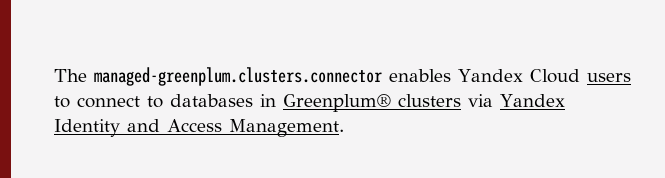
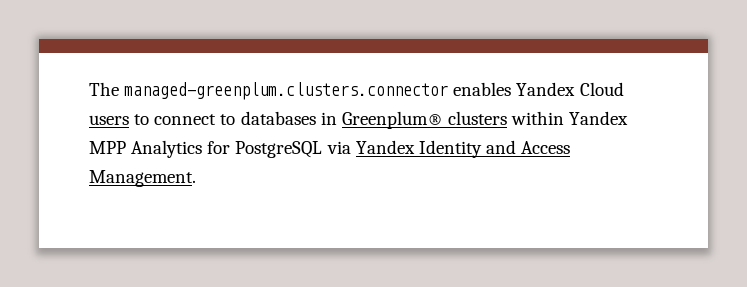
- The managed-greenplum.clusters.connector enables Yandex Cloud users to connect to databases in Greenplum® clusters via Yandex Identity and Access Management.
+ The managed-greenplum.clusters.connector enables Yandex Cloud users to connect to databases in Greenplum® clusters within Yandex MPP Analytics for PostgreSQL via Yandex Identity and Access Management.

